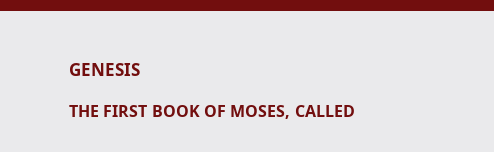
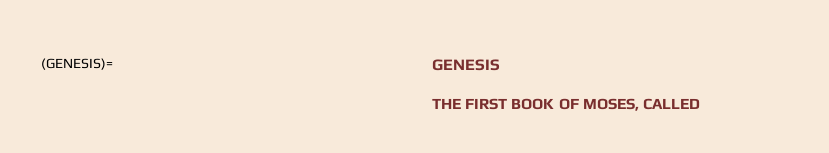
+ (GENESIS)=

